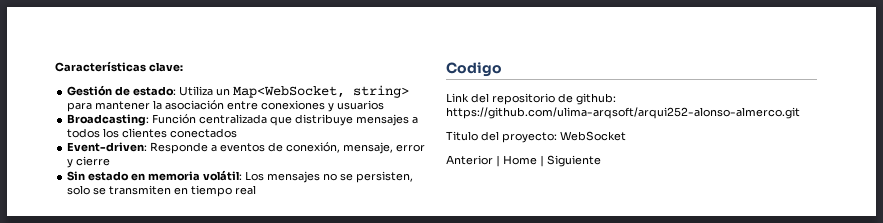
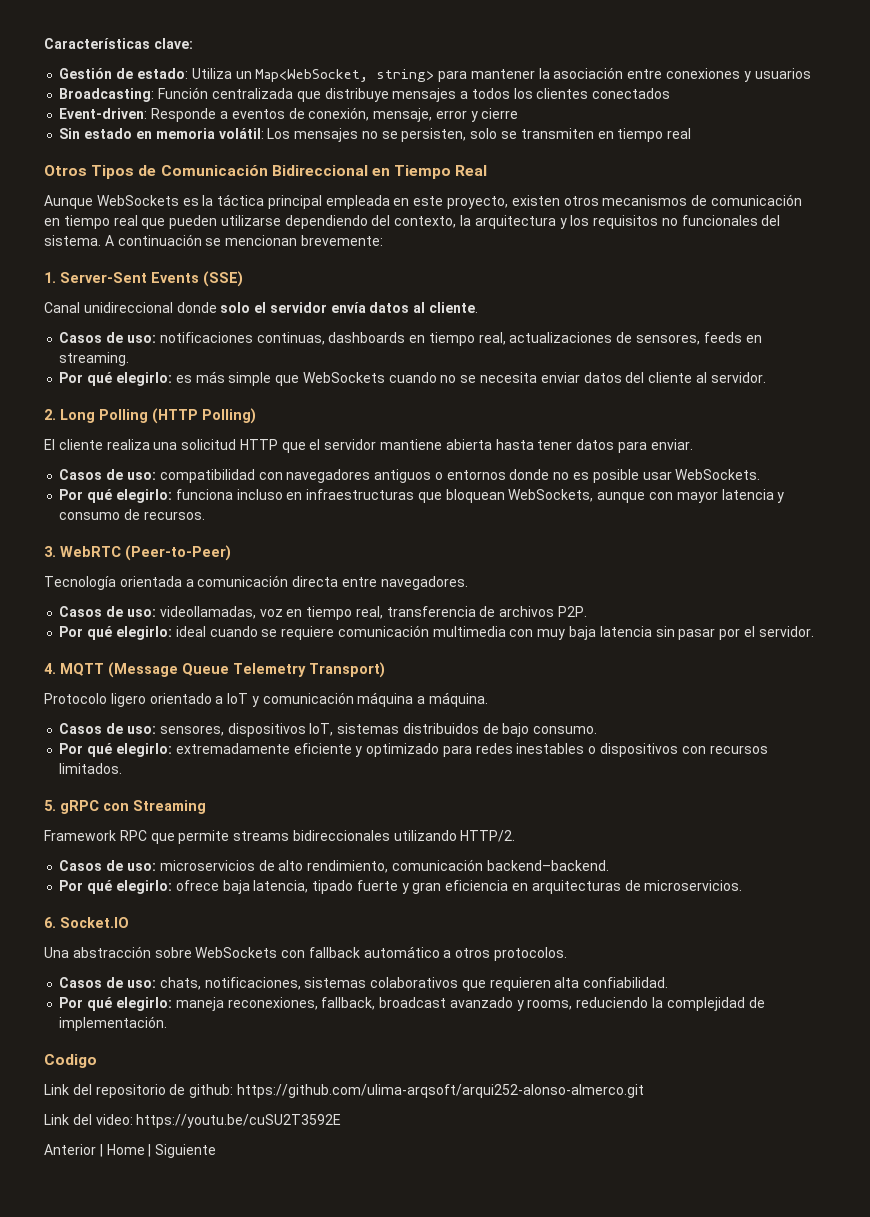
+ Otros Tipos de Comunicación Bidireccional en Tiempo Real
+ Aunque WebSockets es la táctica principal empleada en este proyecto, existen otros mecanismos de comunicación en tiempo real que pueden utilizarse dependiendo del contexto, la arquitectura y los requisitos no funcionales del sistema. A continuación se mencionan brevemente:
+ 1. Server-Sent Events (SSE)
+ Canal unidireccional donde solo el servidor envía datos al cliente.
+ Casos de uso: notificaciones continuas, dashboards en tiempo real, actualizaciones de sensores, feeds en streaming.
+ Por qué elegirlo: es más simple que WebSockets cuando no se necesita enviar datos del cliente al servidor.
+ 2. Long Polling (HTTP Polling)
+ El cliente realiza una solicitud HTTP que el servidor mantiene abierta hasta tener datos para enviar.
+ Casos de uso: compatibilidad con navegadores antiguos o entornos donde no es posible usar WebSockets.
+ Por qué elegirlo: funciona incluso en infraestructuras que bloquean WebSockets, aunque con mayor latencia y consumo de recursos.
+ 3. WebRTC (Peer-to-Peer)
+ Tecnología orientada a comunicación directa entre navegadores.
+ Casos de uso: videollamadas, voz en tiempo real, transferencia de archivos P2P.
+ Por qué elegirlo: ideal cuando se requiere comunicación multimedia con muy baja latencia sin pasar por el servidor.
+ 4. MQTT (Message Queue Telemetry Transport)
+ Protocolo ligero orientado a IoT y comunicación máquina a máquina.
+ Casos de uso: sensores, dispositivos IoT, sistemas distribuidos de bajo consumo.
+ Por qué elegirlo: extremadamente eficiente y optimizado para redes inestables o dispositivos con recursos limitados.
+ 5. gRPC con Streaming
+ Framework RPC que permite streams bidireccionales utilizando HTTP/2.
+ Casos de uso: microservicios de alto rendimiento, comunicación backend–backend.
+ Por qué elegirlo: ofrece baja latencia, tipado fuerte y gran eficiencia en arquitecturas de microservicios.
+ 6. Socket.IO
+ Una abstracción sobre WebSockets con fallback automático a otros protocolos.
+ Casos de uso: chats, notificaciones, sistemas colaborativos que requieren alta confiabilidad.
+ Por qué elegirlo: maneja reconexiones, fallback, broadcast avanzado y rooms, reduciendo la complejidad de implementación.
- Titulo del proyecto: WebSocket
+ Link del video: https://youtu.be/cuSU2T3592E

